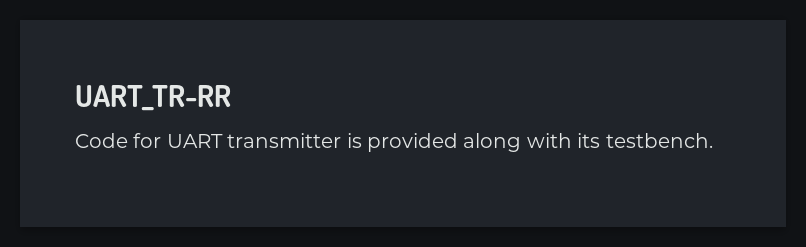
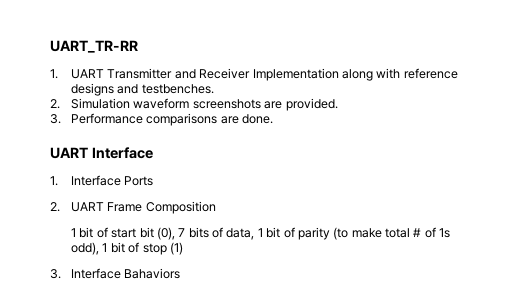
- Code for UART transmitter is provided along with its testbench.
+ 1. UART Transmitter and Receiver Implementation along with reference designs and testbenches.
+ 2. Simulation waveform screenshots are provided.
+ 3. Performance comparisons are done.
+ UART Interface
+ 1. Interface Ports
+ 2. UART Frame Composition
+ 1 bit of start bit (0), 7 bits of data, 1 bit of parity (to make total # of 1s odd), 1 bit of stop (1)
+ 3. Interface Bahaviors

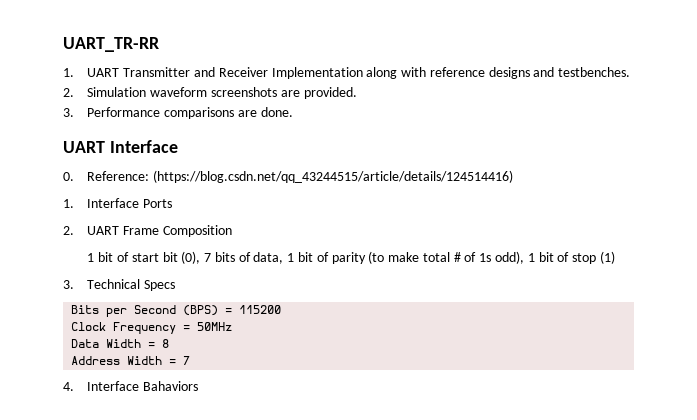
+ 0. Reference: (https://blog.csdn.net/qq_43244515/article/details/124514416)
- 3. Interface Bahaviors
+ 3. Technical Specs
+ Bits per Second (BPS) = 115200
+ Clock Frequency = 50MHz
+ Data Width = 8
+ Address Width = 7
+ 4. Interface Bahaviors

